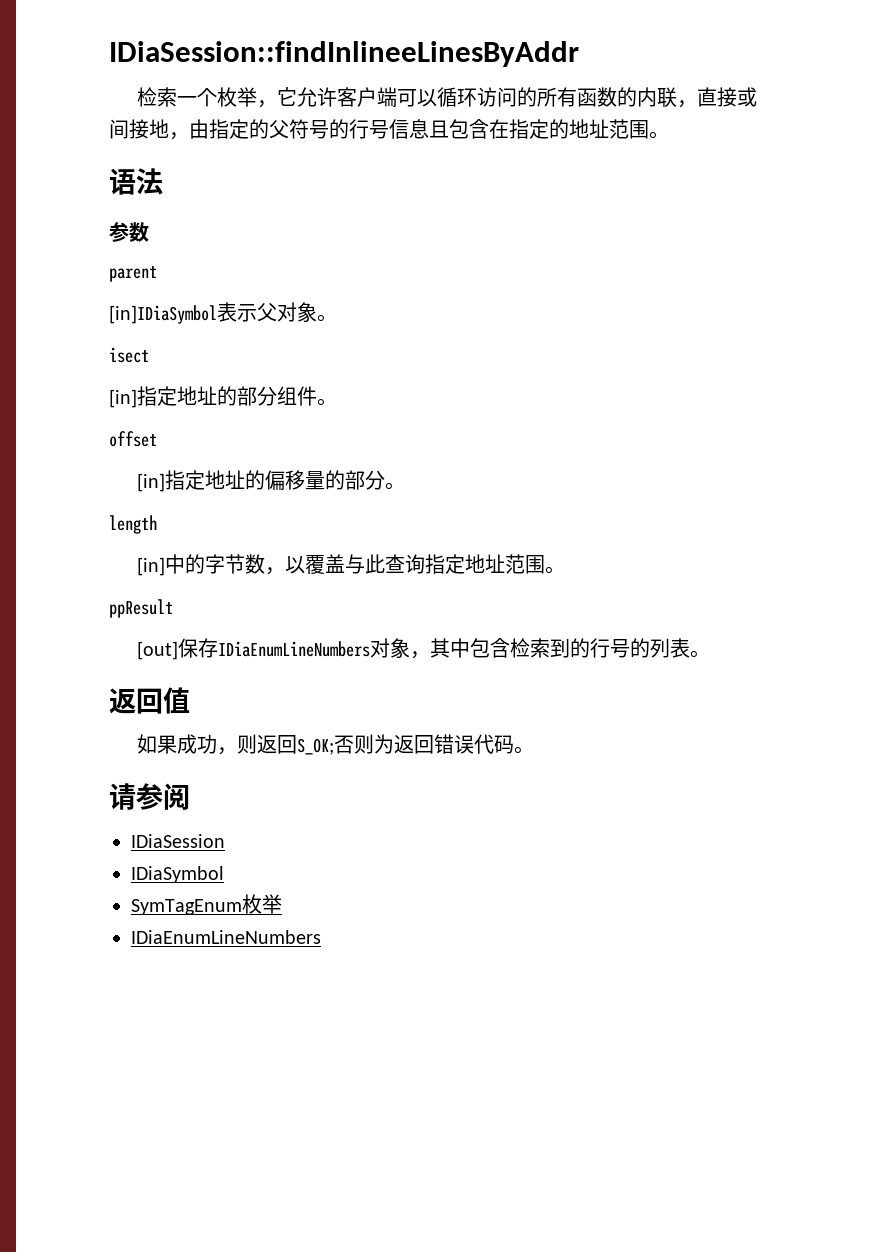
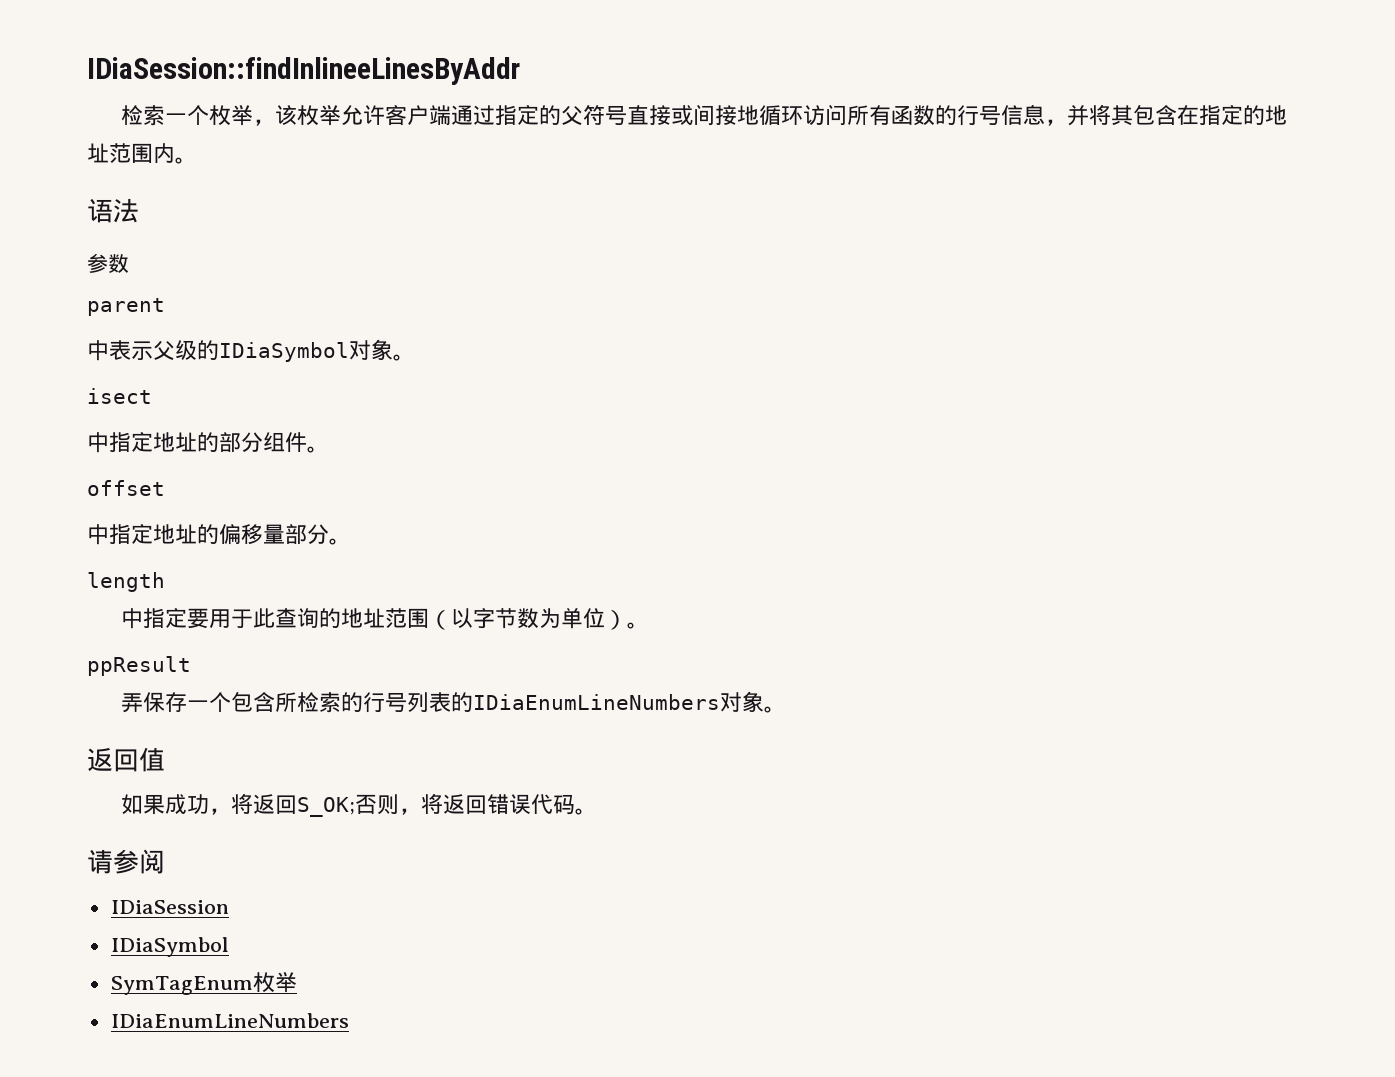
- 检索一个枚举，它允许客户端可以循环访问的所有函数的内联，直接或间接地，由指定的父符号的行号信息且包含在指定的地址范围。
+ 检索一个枚举，该枚举允许客户端通过指定的父符号直接或间接地循环访问所有函数的行号信息，并将其包含在指定的地址范围内。
- [in]IDiaSymbol表示父对象。
+ 中表示父级的IDiaSymbol对象。
- [in]指定地址的部分组件。
+ 中指定地址的部分组件。
- [in]指定地址的偏移量的部分。
+ 中指定地址的偏移量部分。
- [in]中的字节数，以覆盖与此查询指定地址范围。
+ 中指定要用于此查询的地址范围（以字节数为单位）。
  ppResult
- [out]保存IDiaEnumLineNumbers对象，其中包含检索到的行号的列表。
+ 弄保存一个包含所检索的行号列表的IDiaEnumLineNumbers对象。
- 如果成功，则返回S_OK;否则为返回错误代码。
+ 如果成功，将返回S_OK;否则，将返回错误代码。

